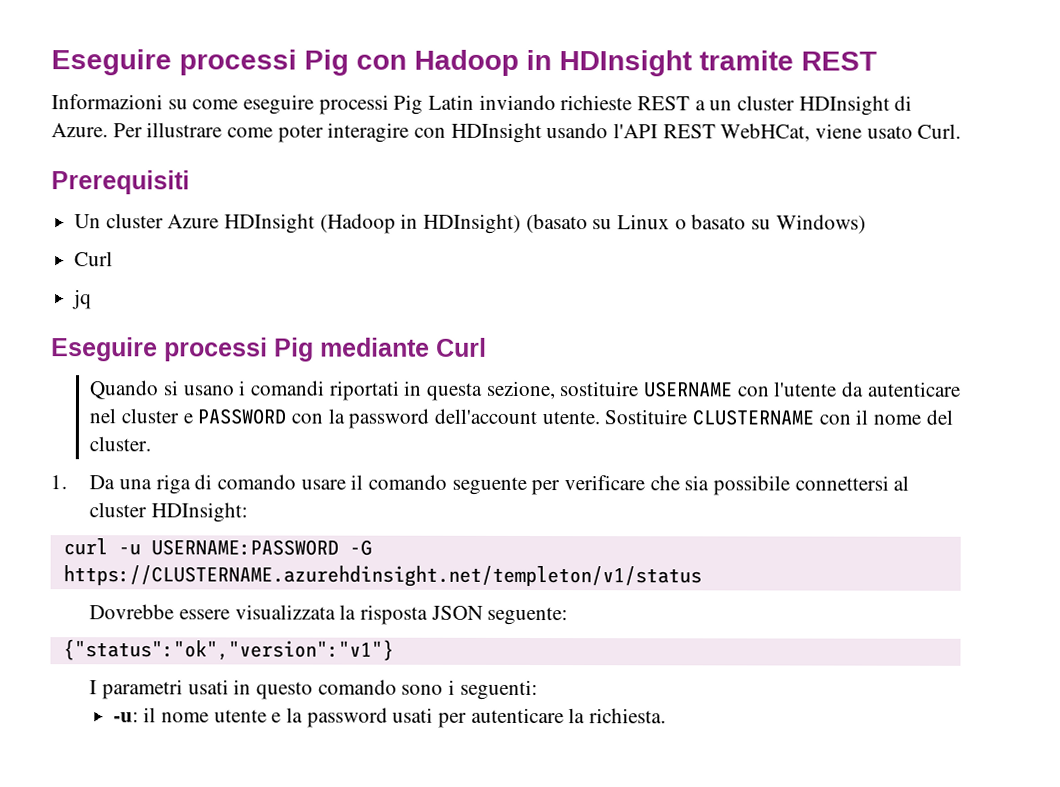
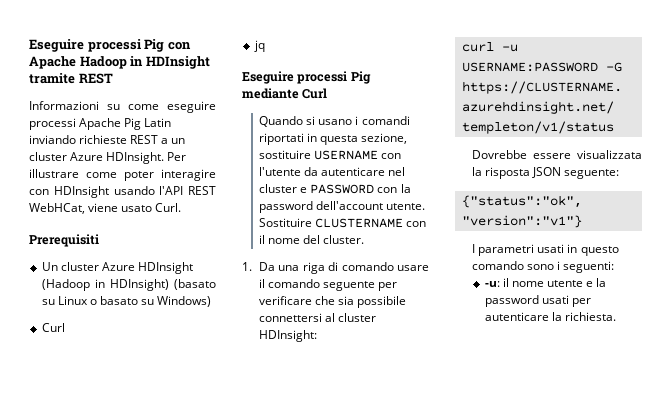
- Eseguire processi Pig con Hadoop in HDInsight tramite REST
+ Eseguire processi Pig con Apache Hadoop in HDInsight tramite REST
- Informazioni su come eseguire processi Pig Latin inviando richieste REST a un cluster HDInsight di Azure.
+ Informazioni su come eseguire processi Apache Pig Latin inviando richieste REST a un cluster Azure HDInsight.

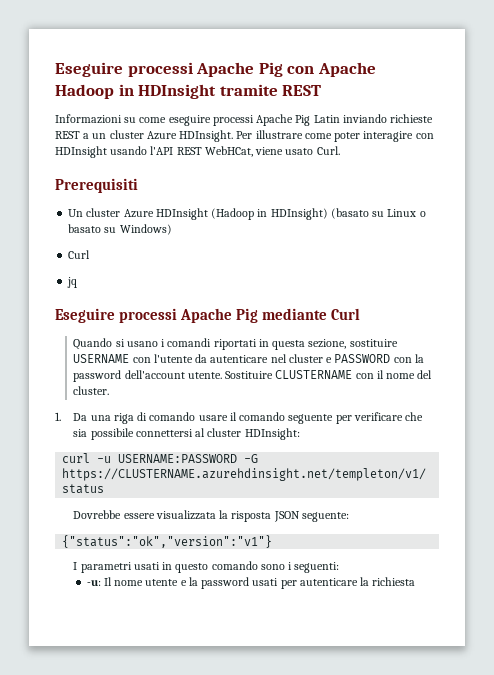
- Eseguire processi Pig con Apache Hadoop in HDInsight tramite REST
+ Eseguire processi Apache Pig con Apache Hadoop in HDInsight tramite REST
- Eseguire processi Pig mediante Curl
+ Eseguire processi Apache Pig mediante Curl
- -u: il nome utente e la password usati per autenticare la richiesta.
+ -u: Il nome utente e la password usati per autenticare la richiesta

